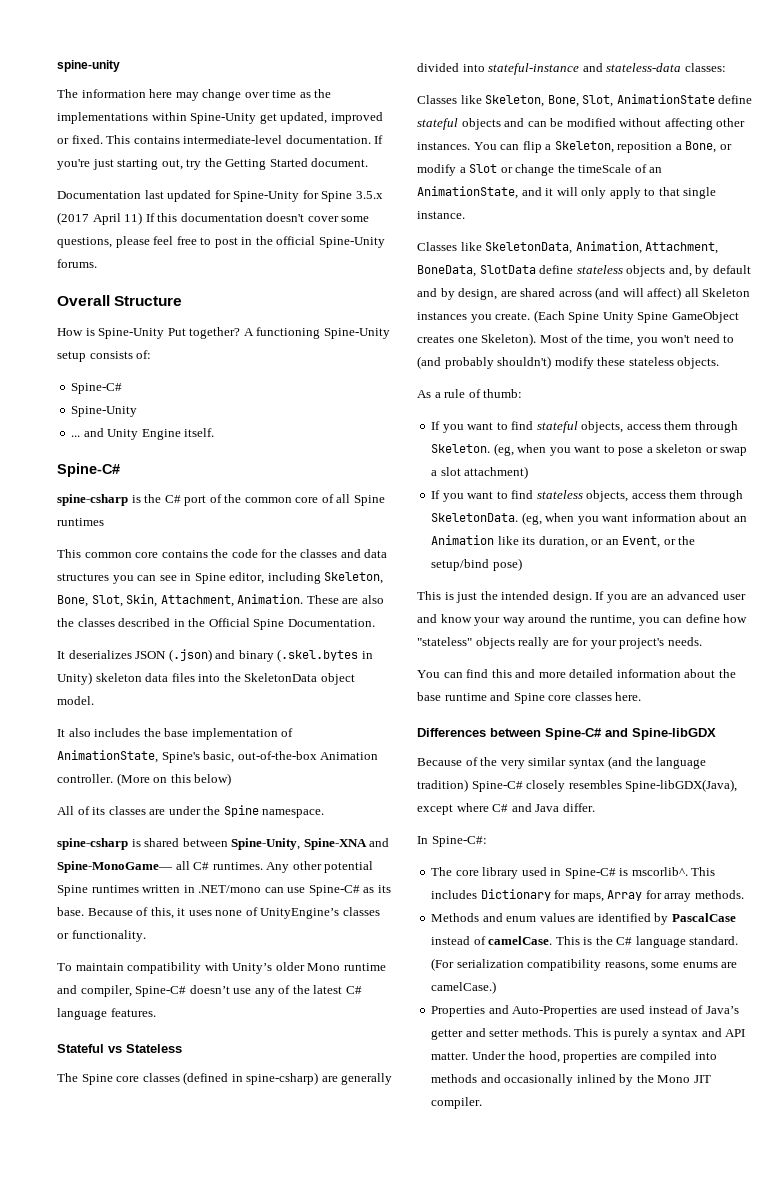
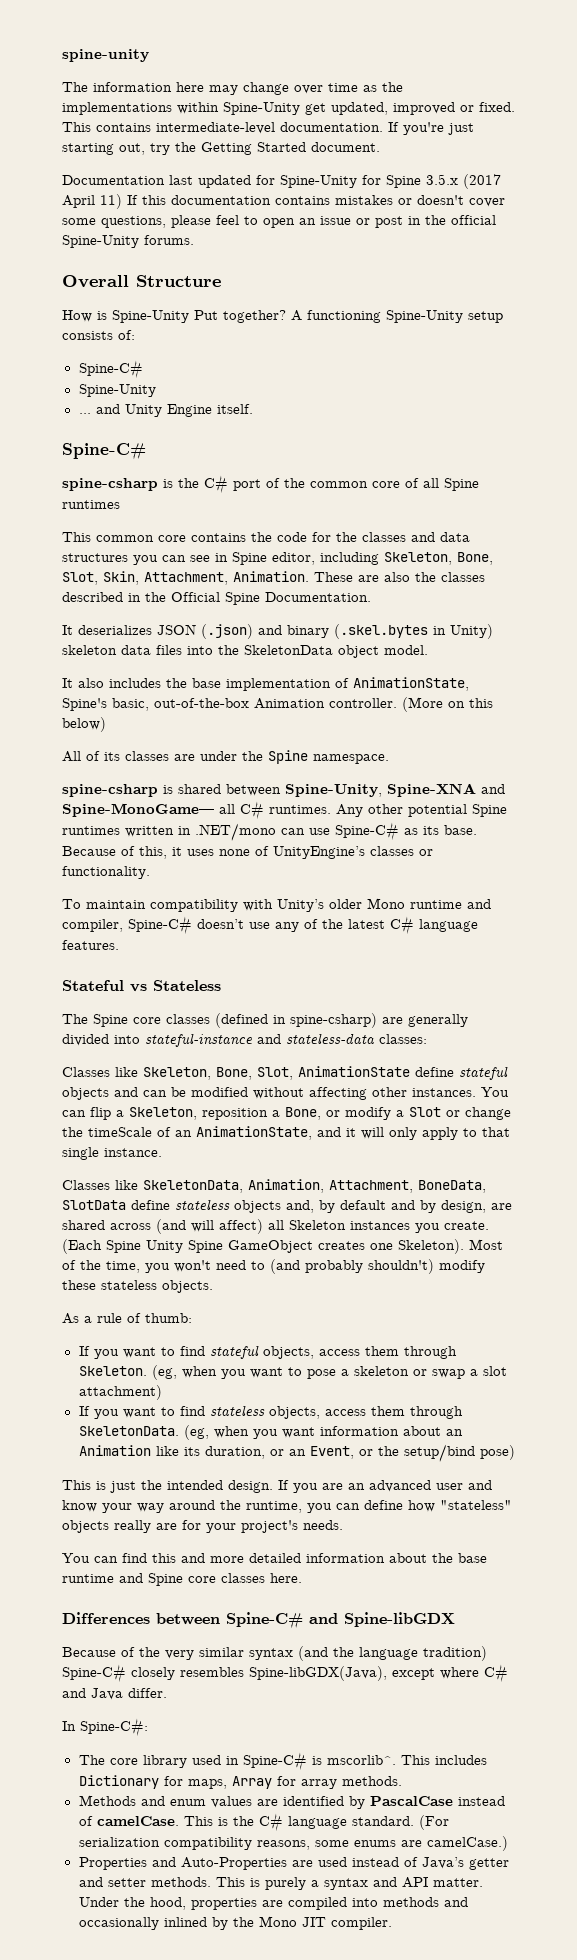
- Documentation last updated for Spine-Unity for Spine 3.5.x (2017 April 11) If this documentation doesn't cover some questions, please feel free to post in the official Spine-Unity forums.
+ Documentation last updated for Spine-Unity for Spine 3.5.x (2017 April 11) If this documentation contains mistakes or doesn't cover some questions, please feel to open an issue or post in the official Spine-Unity forums.

